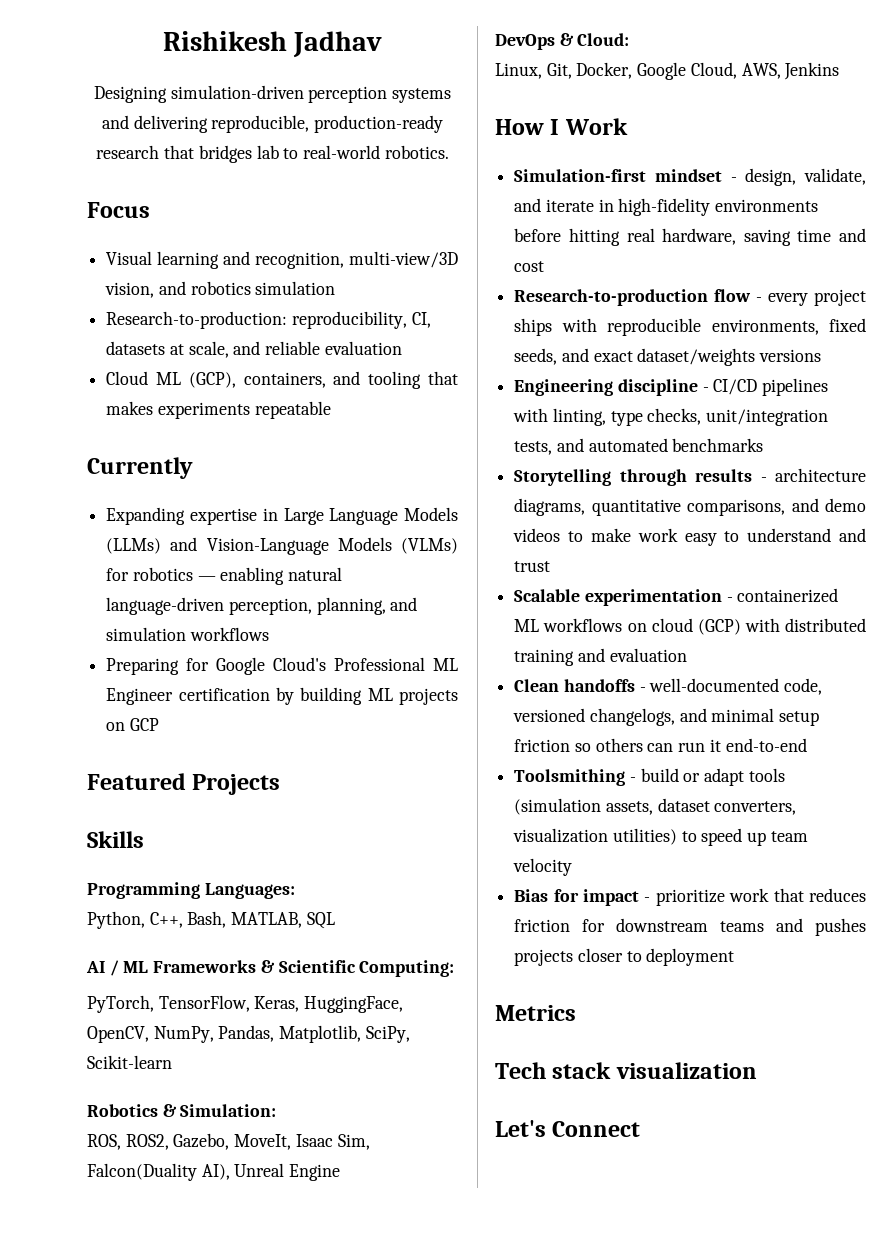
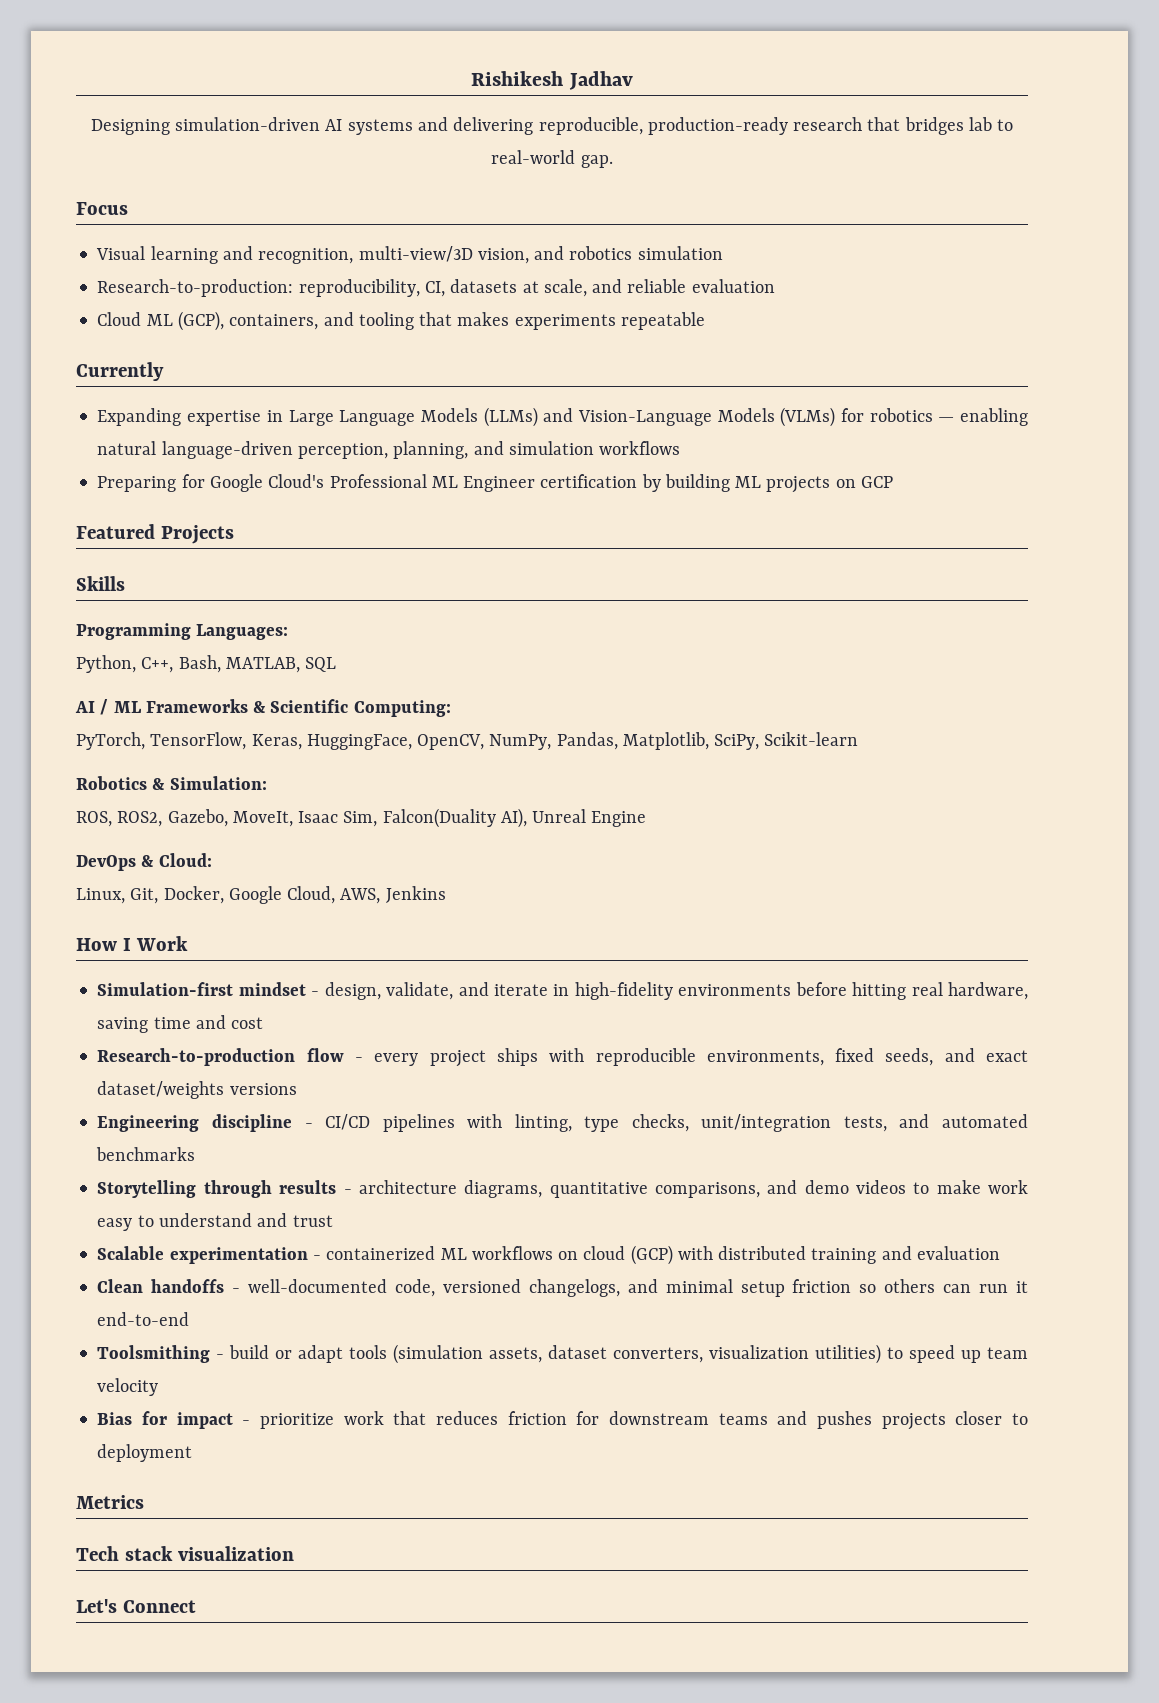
- Designing simulation-driven perception systems and delivering reproducible, production-ready research that bridges lab to real-world robotics.
+ Designing simulation-driven AI systems and delivering reproducible, production-ready research that bridges lab to real-world gap.

